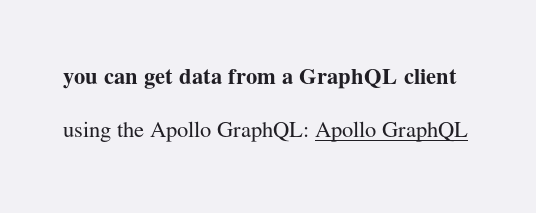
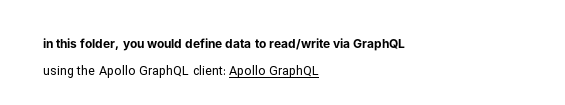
- you can get data from a GraphQL client
+ in this folder, you would define data to read/write via GraphQL
- using the Apollo GraphQL: Apollo GraphQL
+ using the Apollo GraphQL client: Apollo GraphQL

